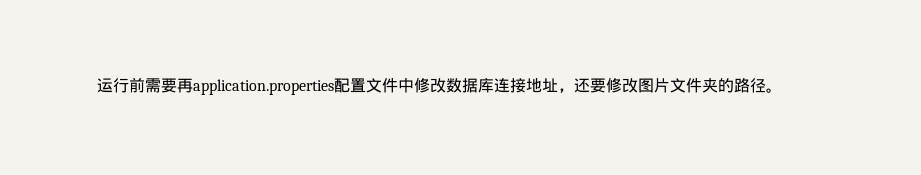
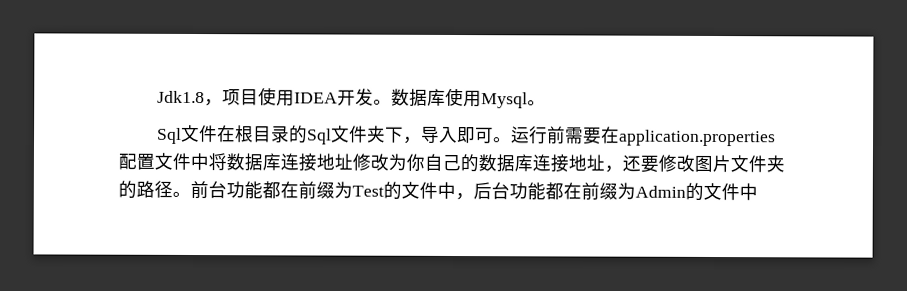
+ Jdk1.8，项目使用IDEA开发。数据库使用Mysql。
+ Sql文件在根目录的Sql文件夹下，导入即可。
- 运行前需要再application.properties配置文件中修改数据库连接地址，还要修改图片文件夹的路径。
+ 运行前需要在application.properties配置文件中将数据库连接地址修改为你自己的数据库连接地址，还要修改图片文件夹的路径。
+ 前台功能都在前缀为Test的文件中，后台功能都在前缀为Admin的文件中

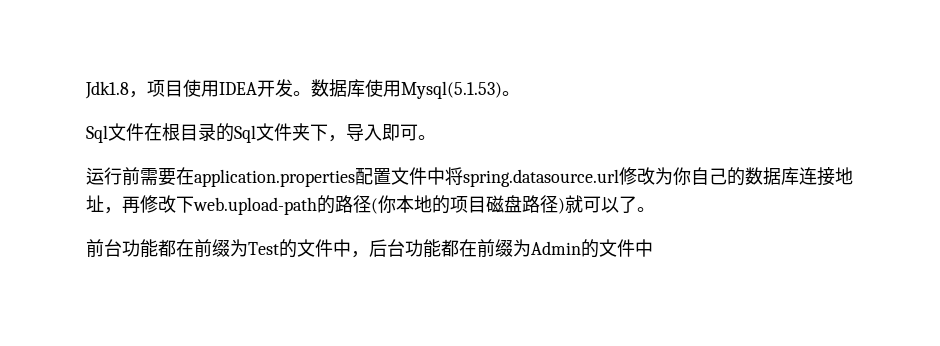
- 数据库使用Mysql。
+ 数据库使用Mysql(5.1.53)。
- Sql文件在根目录的Sql文件夹下，导入即可。运行前需要在application.properties配置文件中将数据库连接地址修改为你自己的数据库连接地址，还要修改图片文件夹的路径。前台功能都在前缀为Test的文件中，后台功能都在前缀为Admin的文件中
+ Sql文件在根目录的Sql文件夹下，导入即可。
+ 运行前需要在application.properties配置文件中将spring.datasource.url修改为你自己的数据库连接地址，再修改下web.upload-path的路径(你本地的项目磁盘路径)就可以了。
+ 前台功能都在前缀为Test的文件中，后台功能都在前缀为Admin的文件中

